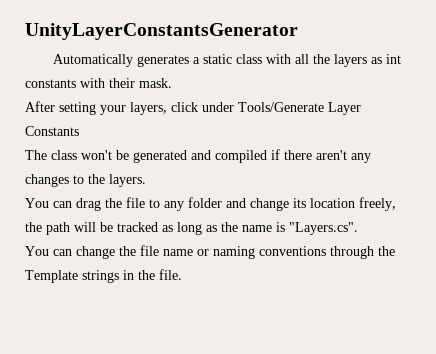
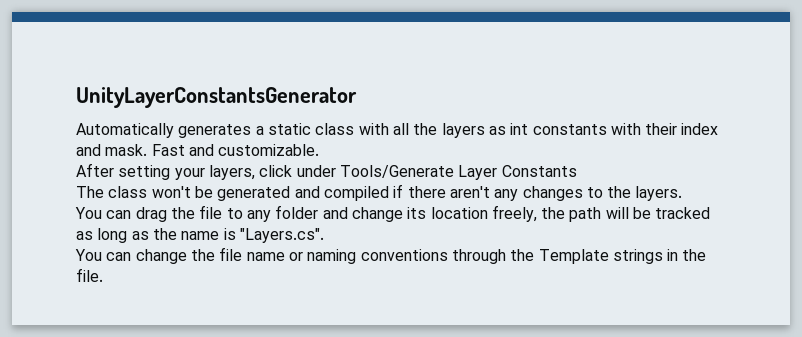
- Automatically generates a static class with all the layers as int constants with their mask.
+ Automatically generates a static class with all the layers as int constants with their index and mask. Fast and customizable.

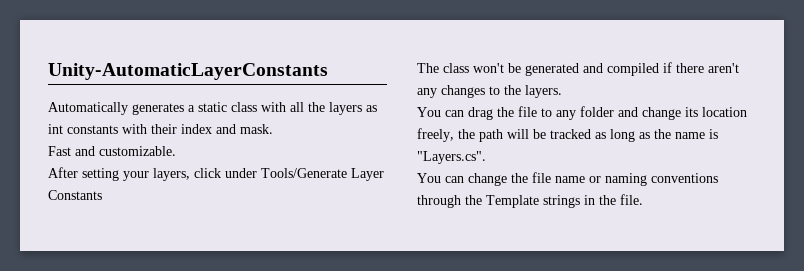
- UnityLayerConstantsGenerator
+ Unity-AutomaticLayerConstants
- Automatically generates a static class with all the layers as int constants with their index and mask. Fast and customizable.
+ Automatically generates a static class with all the layers as int constants with their index and mask.
+ Fast and customizable.

